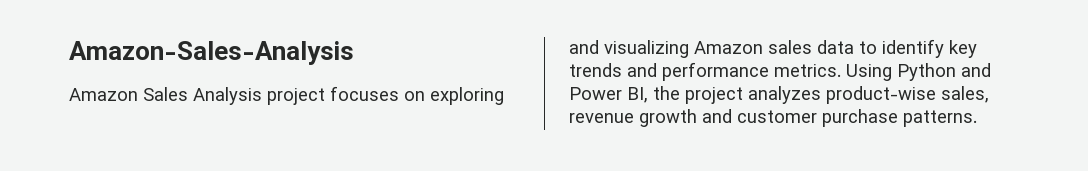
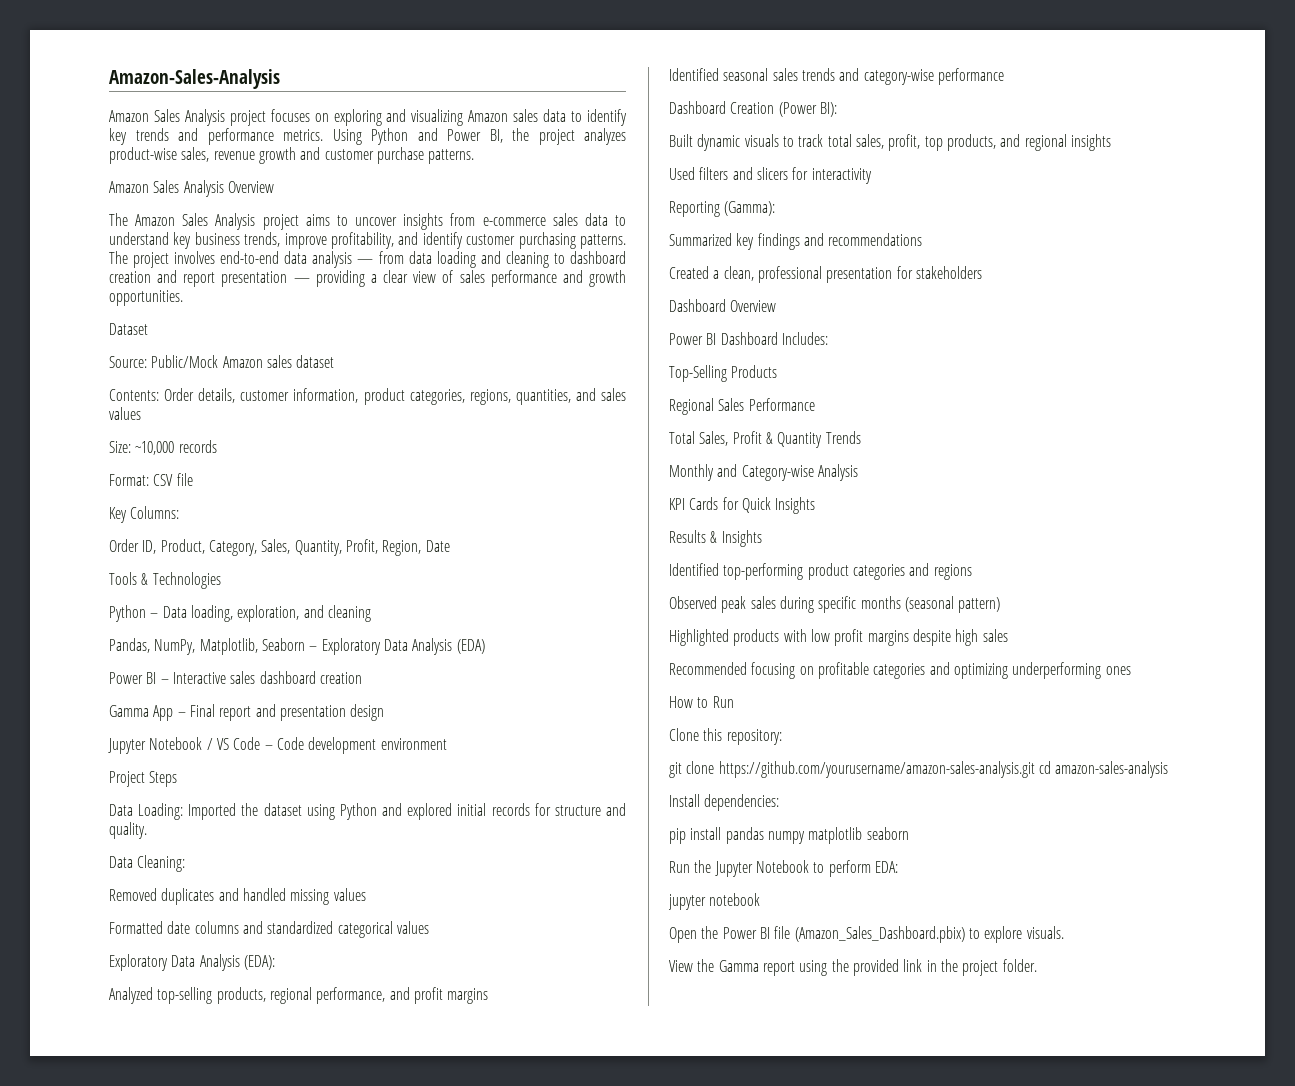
+ Amazon Sales Analysis Overview
+ The Amazon Sales Analysis project aims to uncover insights from e-commerce sales data to understand key business trends, improve profitability, and identify customer purchasing patterns. The project involves end-to-end data analysis — from data loading and cleaning to dashboard creation and report presentation — providing a clear view of sales performance and growth opportunities.
+ Dataset
+ Source: Public/Mock Amazon sales dataset
+ Contents: Order details, customer information, product categories, regions, quantities, and sales values
+ Size: ~10,000 records
+ Format: CSV file
+ Key Columns:
+ Order ID, Product, Category, Sales, Quantity, Profit, Region, Date
+ Tools & Technologies
+ Python – Data loading, exploration, and cleaning
+ Pandas, NumPy, Matplotlib, Seaborn – Exploratory Data Analysis (EDA)
+ Power BI – Interactive sales dashboard creation
+ Gamma App – Final report and presentation design
+ Jupyter Notebook / VS Code – Code development environment
+ Project Steps
+ Data Loading: Imported the dataset using Python and explored initial records for structure and quality.
+ Data Cleaning:
+ Removed duplicates and handled missing values
+ Formatted date columns and standardized categorical values
+ Exploratory Data Analysis (EDA):
+ Analyzed top-selling products, regional performance, and profit margins
+ Identified seasonal sales trends and category-wise performance
+ Dashboard Creation (Power BI):
+ Built dynamic visuals to track total sales, profit, top products, and regional insights
+ Used filters and slicers for interactivity
+ Reporting (Gamma):
+ Summarized key findings and recommendations
+ Created a clean, professional presentation for stakeholders
+ Dashboard Overview
+ Power BI Dashboard Includes:
+ Top-Selling Products
+ Regional Sales Performance
+ Total Sales, Profit & Quantity Trends
+ Monthly and Category-wise Analysis
+ KPI Cards for Quick Insights
+ Results & Insights
+ Identified top-performing product categories and regions
+ Observed peak sales during specific months (seasonal pattern)
+ Highlighted products with low profit margins despite high sales
+ Recommended focusing on profitable categories and optimizing underperforming ones
+ How to Run
+ Clone this repository:
+ git clone https://github.com/yourusername/amazon-sales-analysis.git cd amazon-sales-analysis
+ Install dependencies:
+ pip install pandas numpy matplotlib seaborn
+ Run the Jupyter Notebook to perform EDA:
+ jupyter notebook
+ Open the Power BI file (Amazon_Sales_Dashboard.pbix) to explore visuals.
+ View the Gamma report using the provided link in the project folder.

